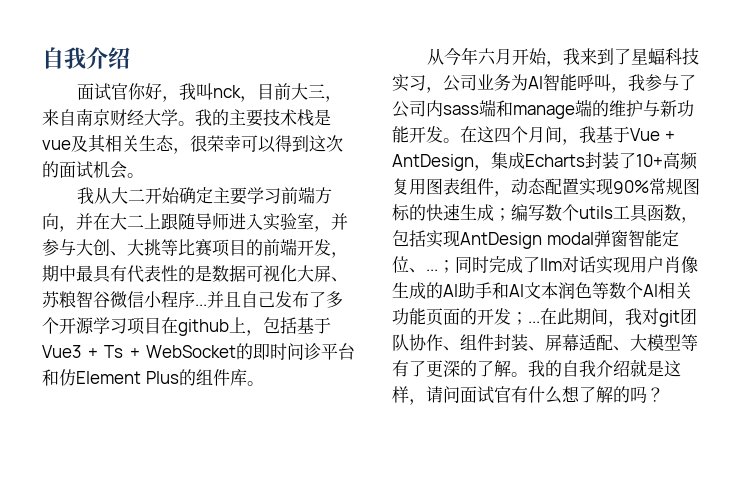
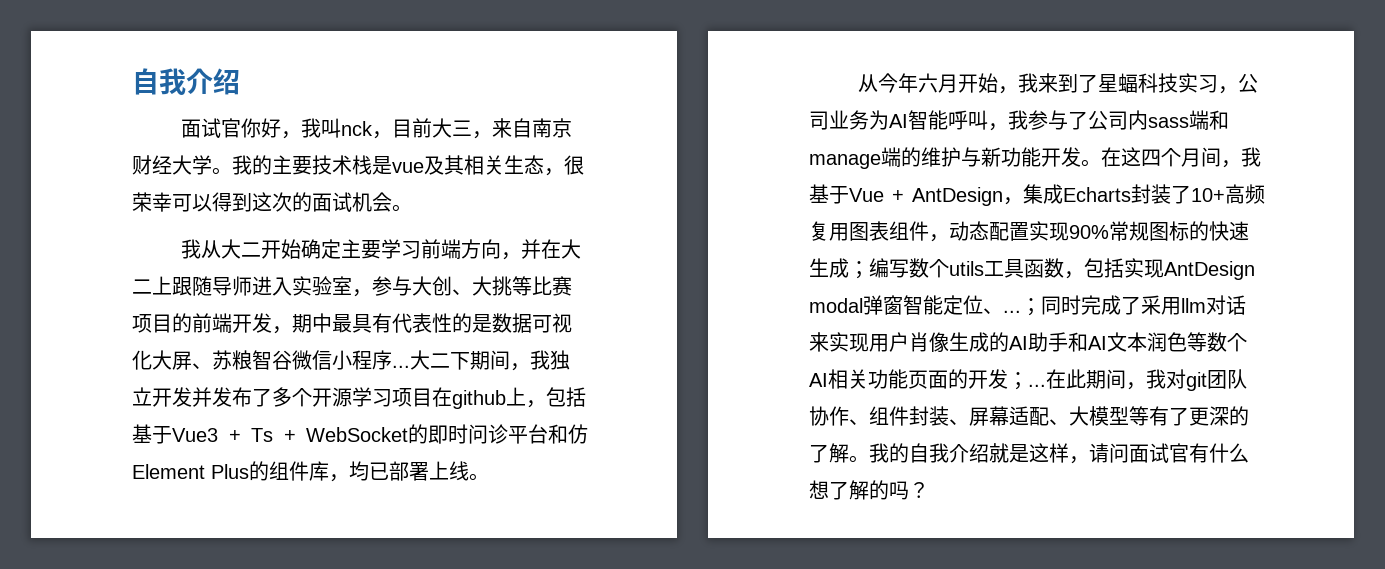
- 我从大二开始确定主要学习前端方向，并在大二上跟随导师进入实验室，并参与大创、大挑等比赛项目的前端开发，期中最具有代表性的是数据可视化大屏、苏粮智谷微信小程序...
+ 我从大二开始确定主要学习前端方向，并在大二上跟随导师进入实验室，参与大创、大挑等比赛项目的前端开发，期中最具有代表性的是数据可视化大屏、苏粮智谷微信小程序...
- 并且自己发布了多个开源学习项目在github上，包括基于Vue3 + Ts + WebSocket的即时问诊平台和仿Element Plus的组件库。
+ 大二下期间，我独立开发并发布了多个开源学习项目在github上，包括基于Vue3 + Ts + WebSocket的即时问诊平台和仿Element Plus的组件库，均已部署上线。
- ；同时完成了llm对话实现用户肖像生成的AI助手和AI文本润色等数个AI相关功能页面的开发；...
+ ；同时完成了采用llm对话来实现用户肖像生成的AI助手和AI文本润色等数个AI相关功能页面的开发；...

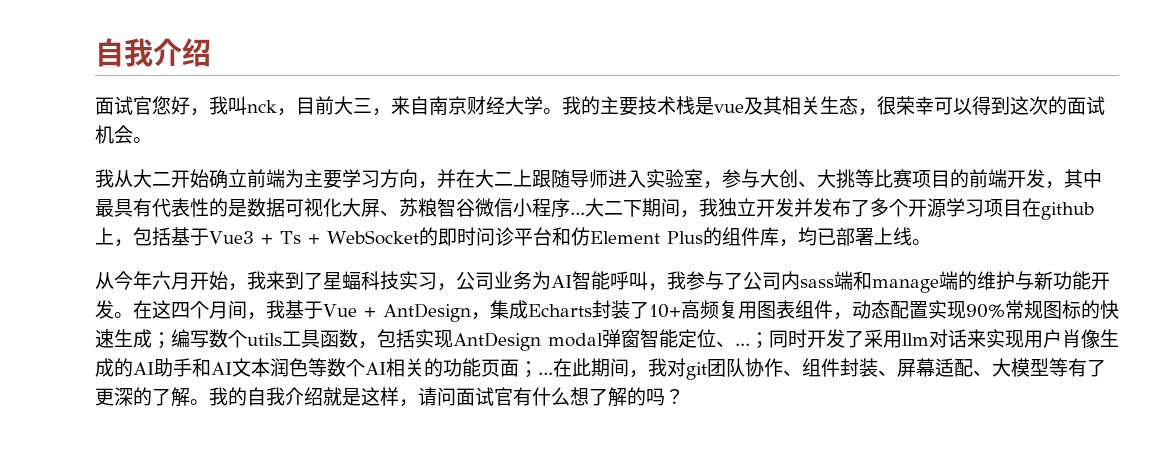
- 面试官你好，我叫nck，目前大三，来自南京财经大学。
+ 面试官您好，我叫nck，目前大三，来自南京财经大学。
- 我从大二开始确定主要学习前端方向，并在大二上跟随导师进入实验室，参与大创、大挑等比赛项目的前端开发，期中最具有代表性的是数据可视化大屏、苏粮智谷微信小程序...
+ 我从大二开始确立前端为主要学习方向，并在大二上跟随导师进入实验室，参与大创、大挑等比赛项目的前端开发，其中最具有代表性的是数据可视化大屏、苏粮智谷微信小程序...
- ；同时完成了采用llm对话来实现用户肖像生成的AI助手和AI文本润色等数个AI相关功能页面的开发；...
+ ；同时开发了采用llm对话来实现用户肖像生成的AI助手和AI文本润色等数个AI相关的功能页面；...

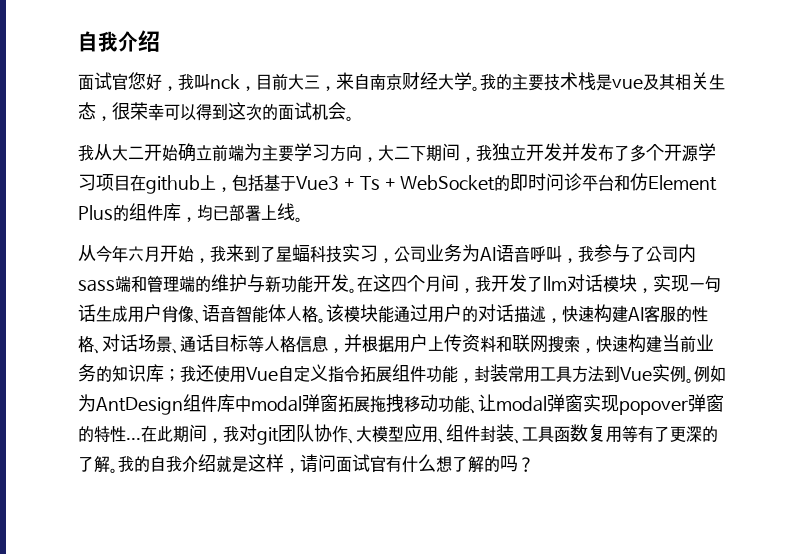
- 我从大二开始确立前端为主要学习方向，并在大二上跟随导师进入实验室，参与大创、大挑等比赛项目的前端开发，其中最具有代表性的是数据可视化大屏、苏粮智谷微信小程序...大二下期间，我独立开发并发布了多个开源学习项目在github上，包括基于Vue3 + Ts + WebSocket的即时问诊平台和仿Element Plus的组件库，均已部署上线。
+ 我从大二开始确立前端为主要学习方向，大二下期间，我独立开发并发布了多个开源学习项目在github上，包括基于Vue3 + Ts + WebSocket的即时问诊平台和仿Element Plus的组件库，均已部署上线。
- 从今年六月开始，我来到了星蝠科技实习，公司业务为AI智能呼叫，我参与了公司内sass端和manage端的维护与新功能开发。
+ 从今年六月开始，我来到了星蝠科技实习，公司业务为AI语音呼叫，我参与了公司内sass端和管理端的维护与新功能开发。
- 在这四个月间，我基于Vue + AntDesign，集成Echarts封装了10+高频复用图表组件，动态配置实现90%常规图标的快速生成；编写数个utils工具函数，包括实现AntDesign modal弹窗智能定位、...；同时开发了采用llm对话来实现用户肖像生成的AI助手和AI文本润色等数个AI相关的功能页面；...
+ 在这四个月间，我开发了llm对话模块，实现一句话生成用户肖像、语音智能体人格。该模块能通过用户的对话描述，快速构建AI客服的性格、对话场景、通话目标等人格信息，并根据用户上传资料和联网搜索，快速构建当前业务的知识库；我还使用Vue自定义指令拓展组件功能，封装常用工具方法到Vue实例。例如为AntDesign组件库中modal弹窗拓展拖拽移动功能、让modal弹窗实现popover弹窗的特性...
- 在此期间，我对git团队协作、组件封装、屏幕适配、大模型等有了更深的了解。
+ 在此期间，我对git团队协作、大模型应用、组件封装、工具函数复用等有了更深的了解。

